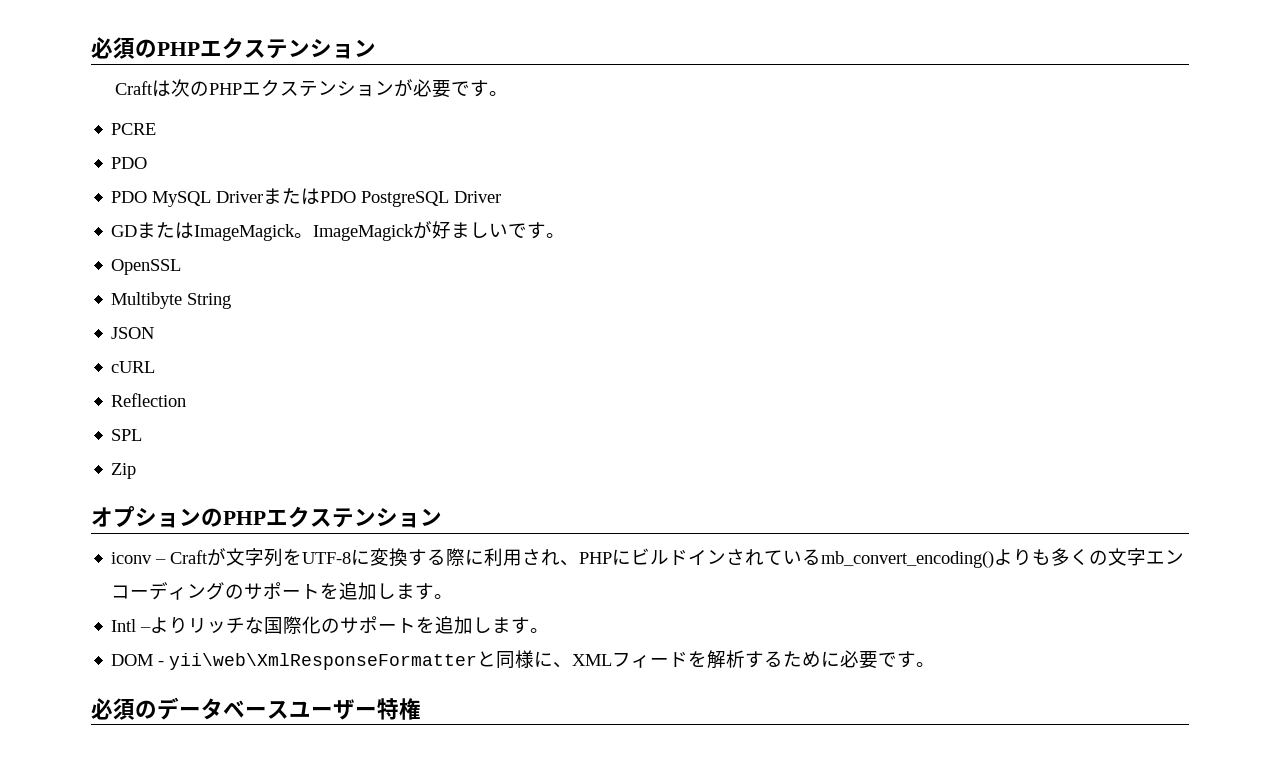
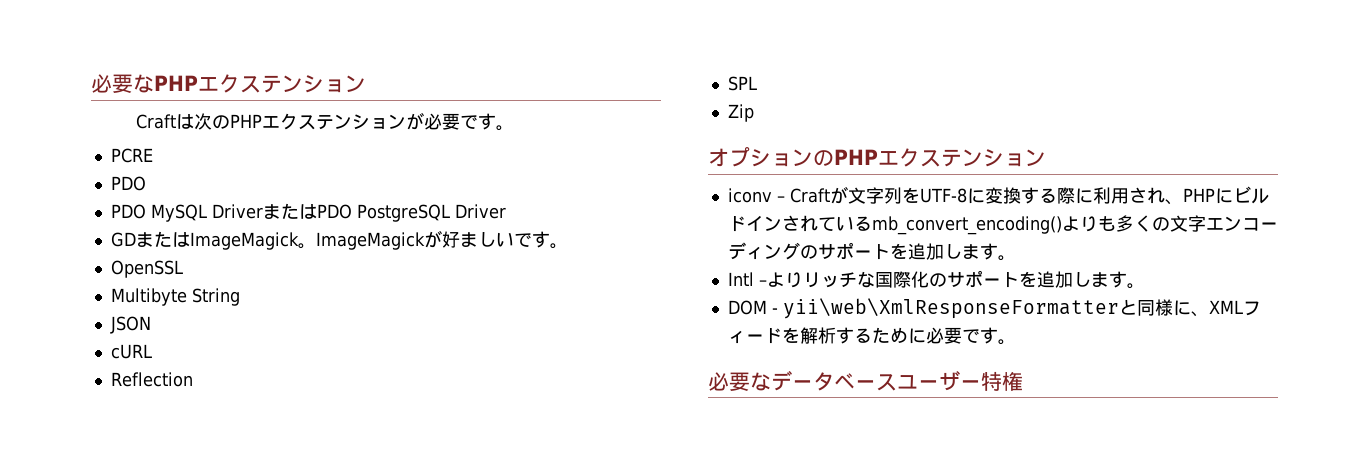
- 必須のPHPエクステンション
+ 必要なPHPエクステンション
- 必須のデータベースユーザー特権
+ 必要なデータベースユーザー特権

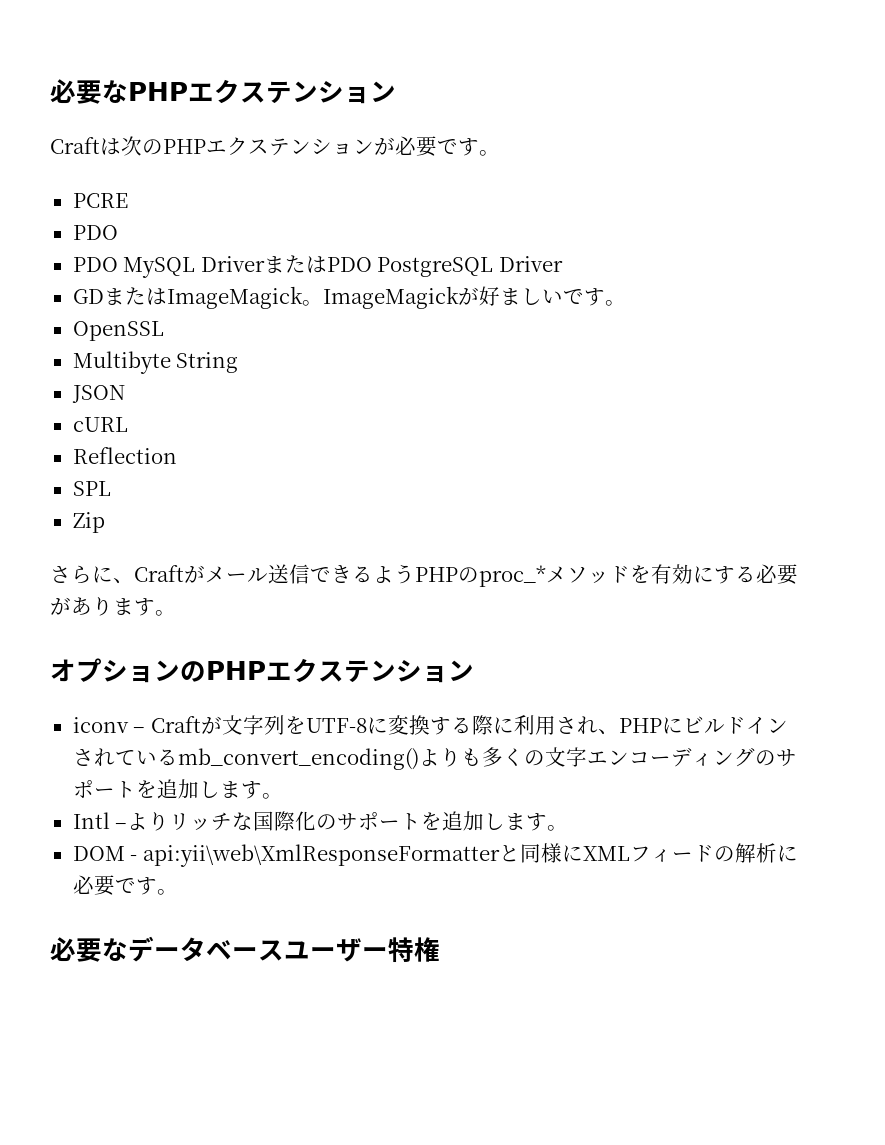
+ さらに、Craftがメール送信できるようPHPのproc_*メソッドを有効にする必要があります。
- DOM - yii\web\XmlResponseFormatterと同様に、XMLフィードを解析するために必要です。
+ DOM - api:yii\web\XmlResponseFormatterと同様にXMLフィードの解析に必要です。

